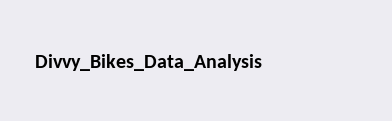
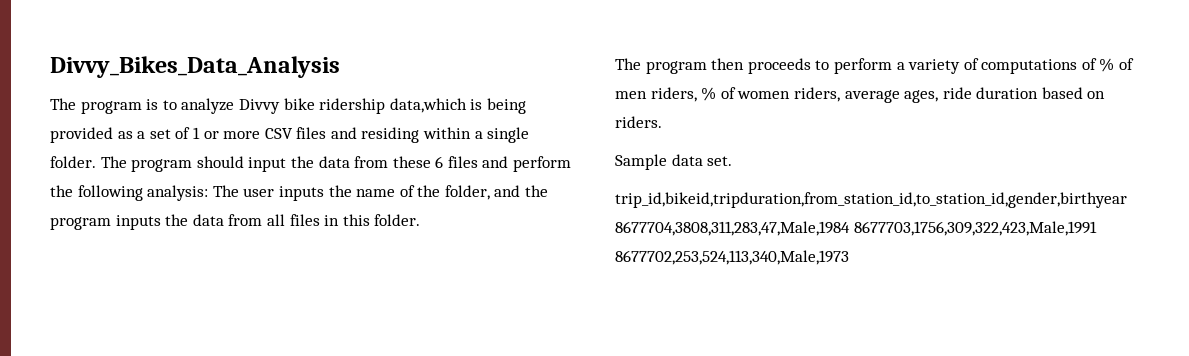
+ The program is to analyze Divvy bike ridership data,which is being provided as a set of 1 or more CSV files and residing within a single folder. The program should input the data from these 6 files and perform the following analysis: The user inputs the name of the folder, and the program inputs the data from all files in this folder.
+ The program then proceeds to perform a variety of computations of % of men riders, % of women riders, average ages, ride duration based on riders.
+ Sample data set.
+ trip_id,bikeid,tripduration,from_station_id,to_station_id,gender,birthyear 8677704,3808,311,283,47,Male,1984 8677703,1756,309,322,423,Male,1991 8677702,253,524,113,340,Male,1973

